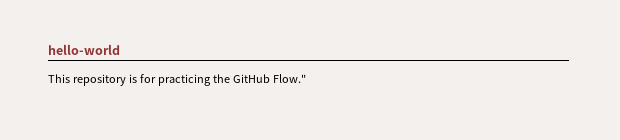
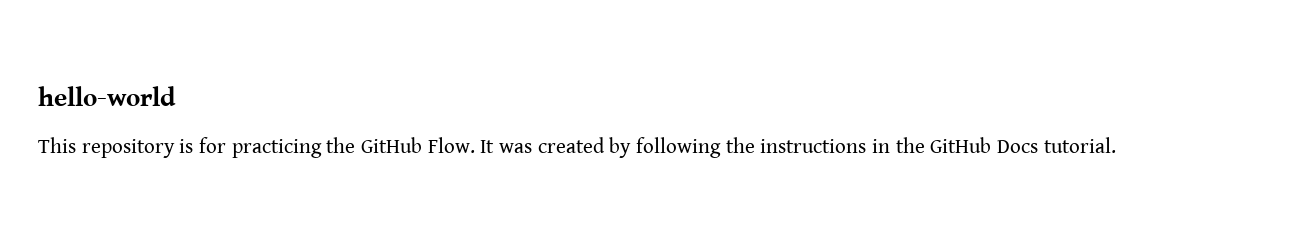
- This repository is for practicing the GitHub Flow."
+ This repository is for practicing the GitHub Flow. It was created by following the instructions in the GitHub Docs tutorial.

